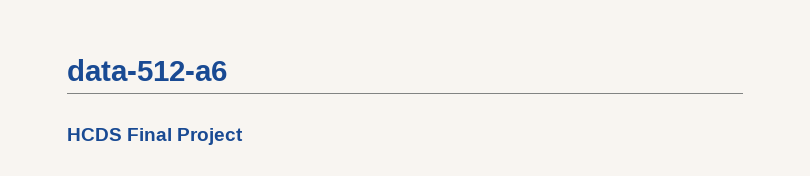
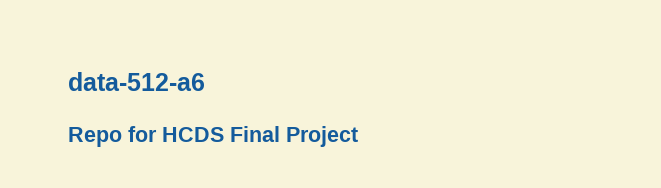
- HCDS Final Project
+ Repo for HCDS Final Project

